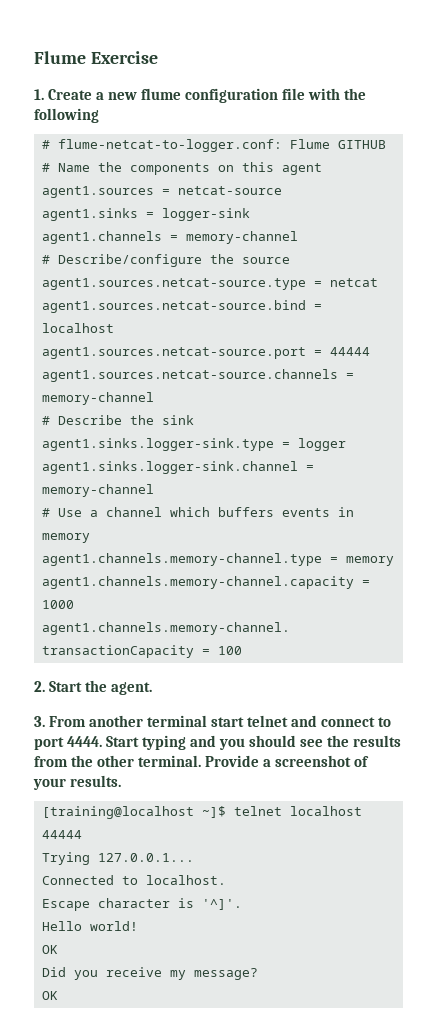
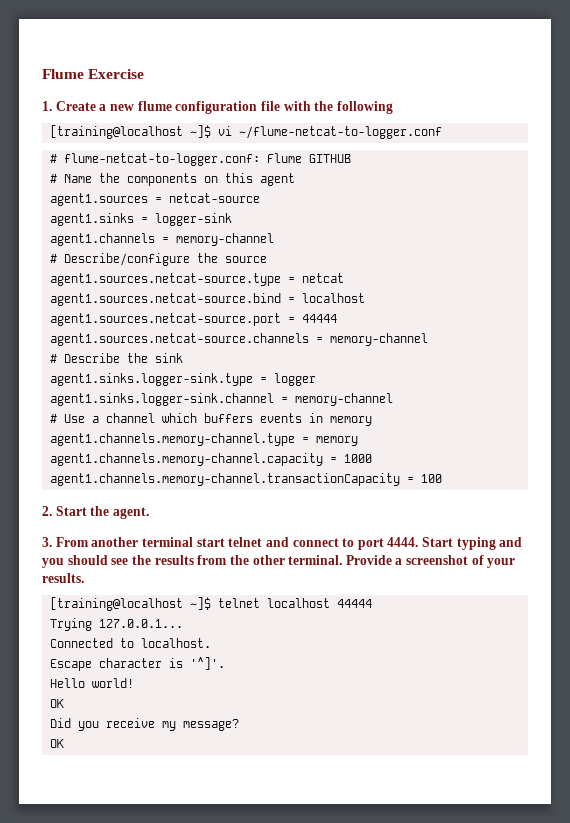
+ [training@localhost ~]$ vi ~/flume-netcat-to-logger.conf

